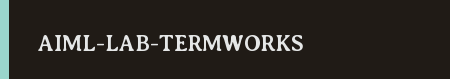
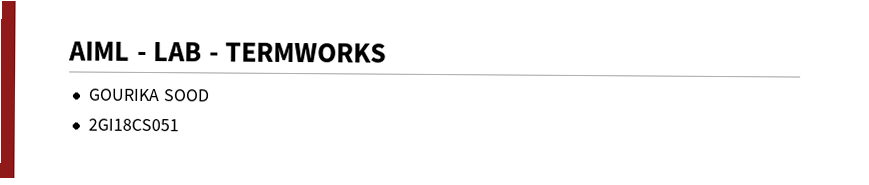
- AIML-LAB-TERMWORKS
+ AIML - LAB - TERMWORKS
+ GOURIKA SOOD
+ 2GI18CS051

